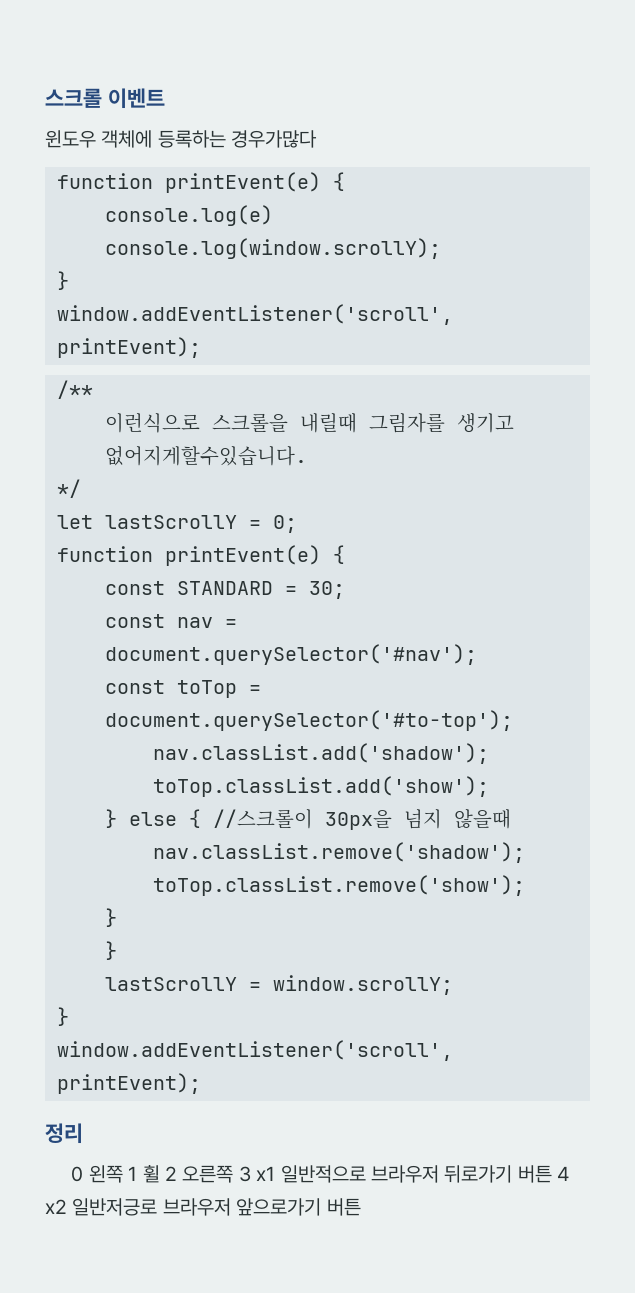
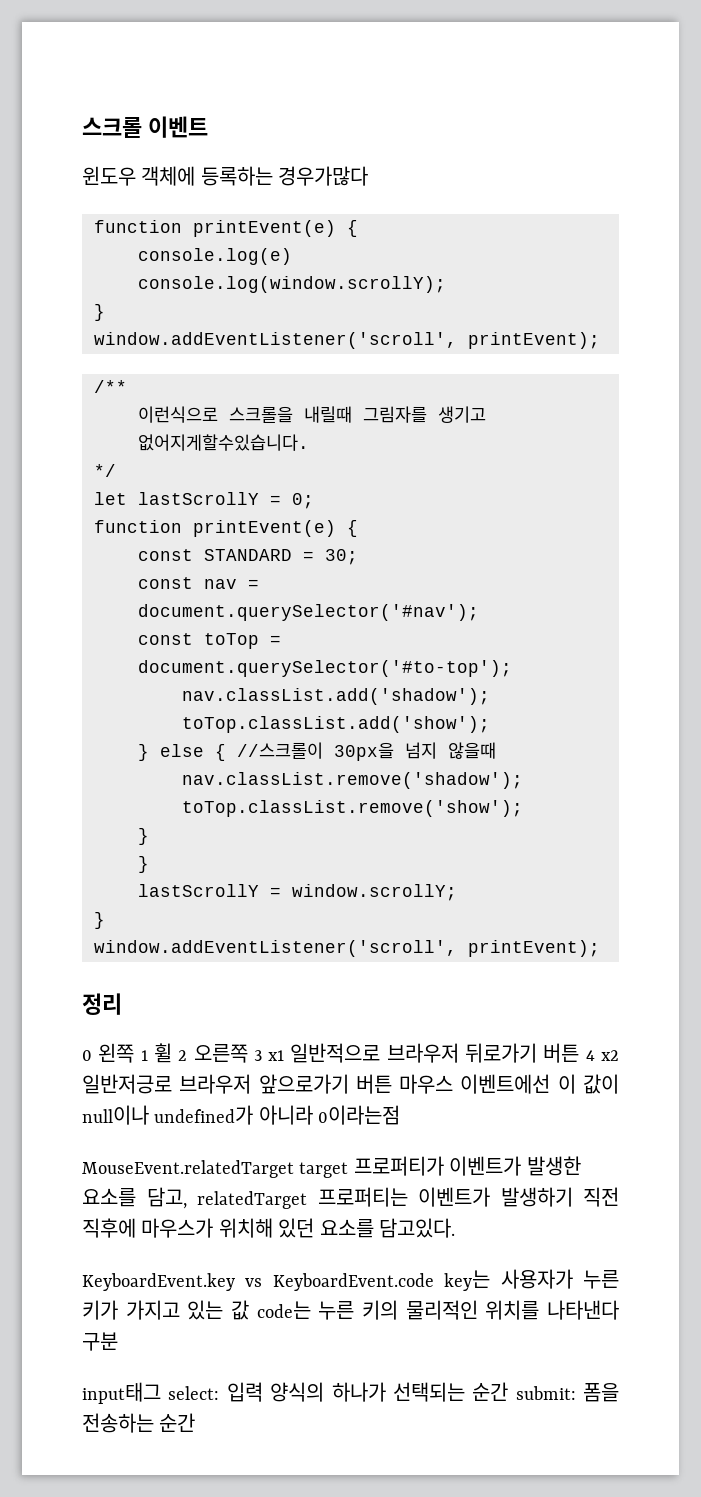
- 0 왼쪽 1 휠 2 오른쪽 3 x1 일반적으로 브라우저 뒤로가기 버튼 4 x2 일반저긍로 브라우저 앞으로가기 버튼
+ 0 왼쪽 1 휠 2 오른쪽 3 x1 일반적으로 브라우저 뒤로가기 버튼 4 x2 일반저긍로 브라우저 앞으로가기 버튼 마우스 이벤트에선 이 값이 null이나 undefined가 아니라 0이라는점
+ MouseEvent.relatedTarget target 프로퍼티가 이벤트가 발생한 요소를 담고, relatedTarget 프로퍼티는 이벤트가 발생하기 직전 직후에 마우스가 위치해 있던 요소를 담고있다.
+ KeyboardEvent.key vs KeyboardEvent.code key는 사용자가 누른 키가 가지고 있는 값 code는 누른 키의 물리적인 위치를 나타낸다 구분
+ input태그 select: 입력 양식의 하나가 선택되는 순간 submit: 폼을 전송하는 순간

